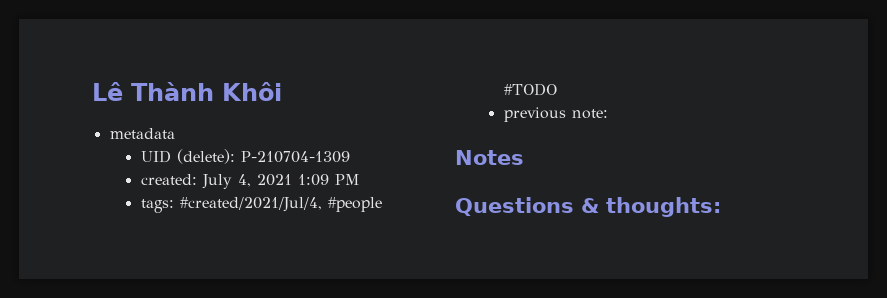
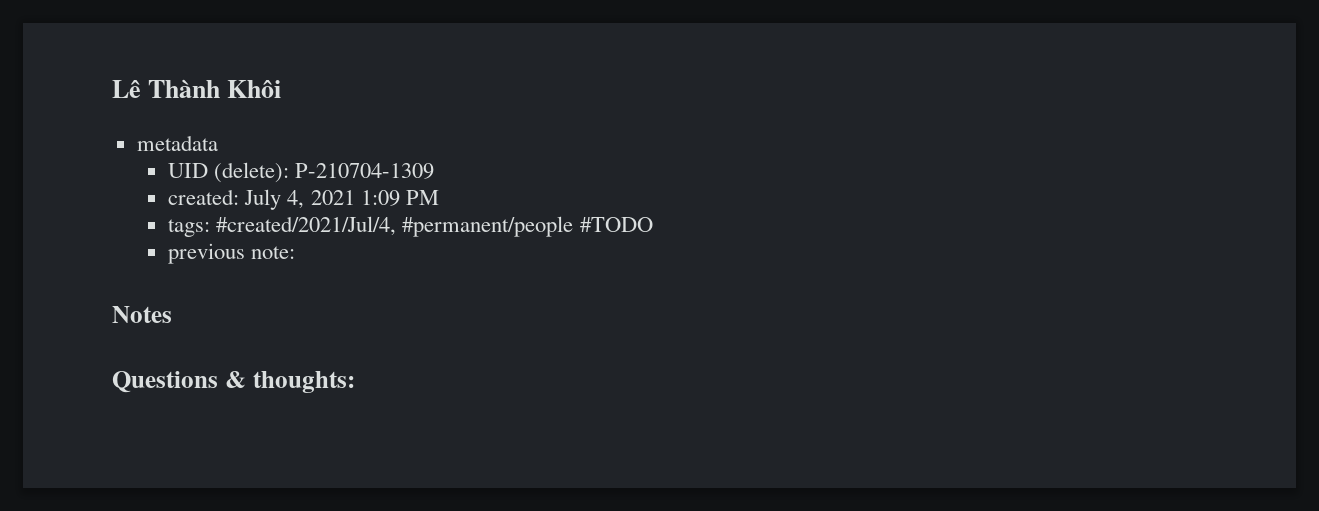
- tags: #created/2021/Jul/4, #people #TODO
+ tags: #created/2021/Jul/4, #permanent/people #TODO

